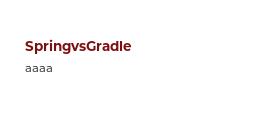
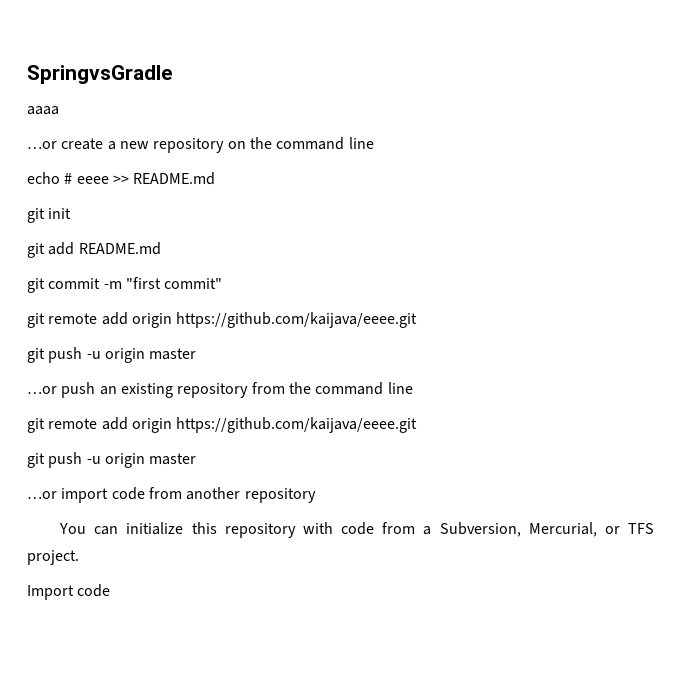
+ …or create a new repository on the command line
+ echo # eeee >> README.md
+ git init
+ git add README.md
+ git commit -m "first commit"
+ git remote add origin https://github.com/kaijava/eeee.git
+ git push -u origin master
+ …or push an existing repository from the command line
+ git remote add origin https://github.com/kaijava/eeee.git
+ git push -u origin master
+ …or import code from another repository
+ You can initialize this repository with code from a Subversion, Mercurial, or TFS project.
+ Import code

